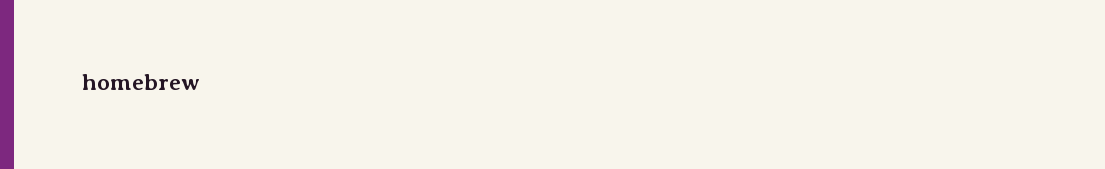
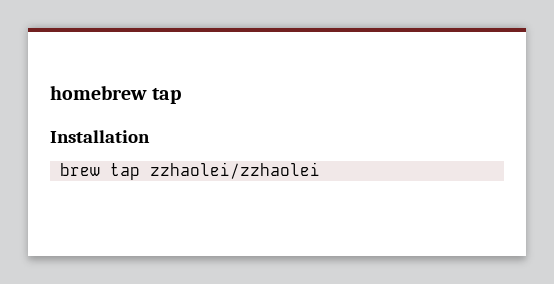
- homebrew
+ homebrew tap
+ Installation
+ brew tap zzhaolei/zzhaolei

